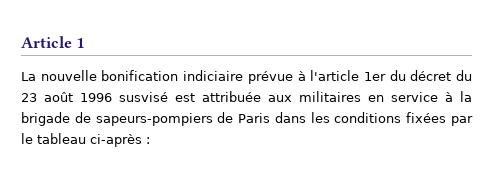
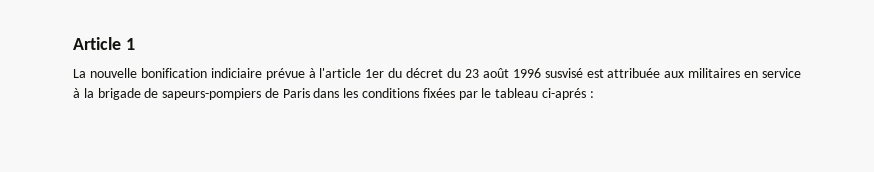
- La nouvelle bonification indiciaire prévue à l'article 1er du décret du 23 août 1996 susvisé est attribuée aux militaires en service à la brigade de sapeurs-pompiers de Paris dans les conditions fixées par le tableau ci-après :
+ La nouvelle bonification indiciaire prévue à l'article 1er du décret du 23 août 1996 susvisé est attribuée aux militaires en service à la brigade de sapeurs-pompiers de Paris dans les conditions fixées par le tableau ci-aprés :

